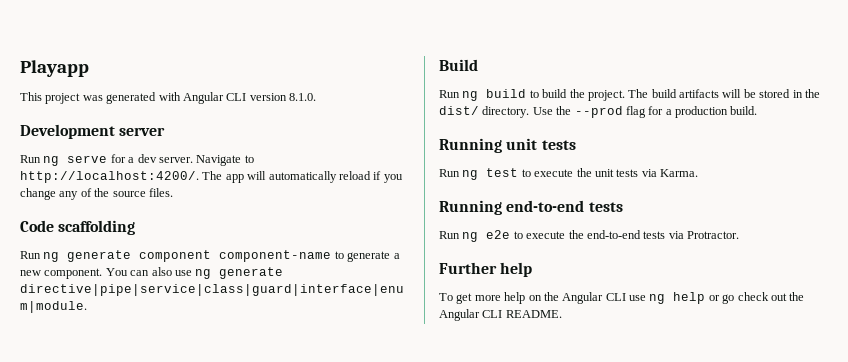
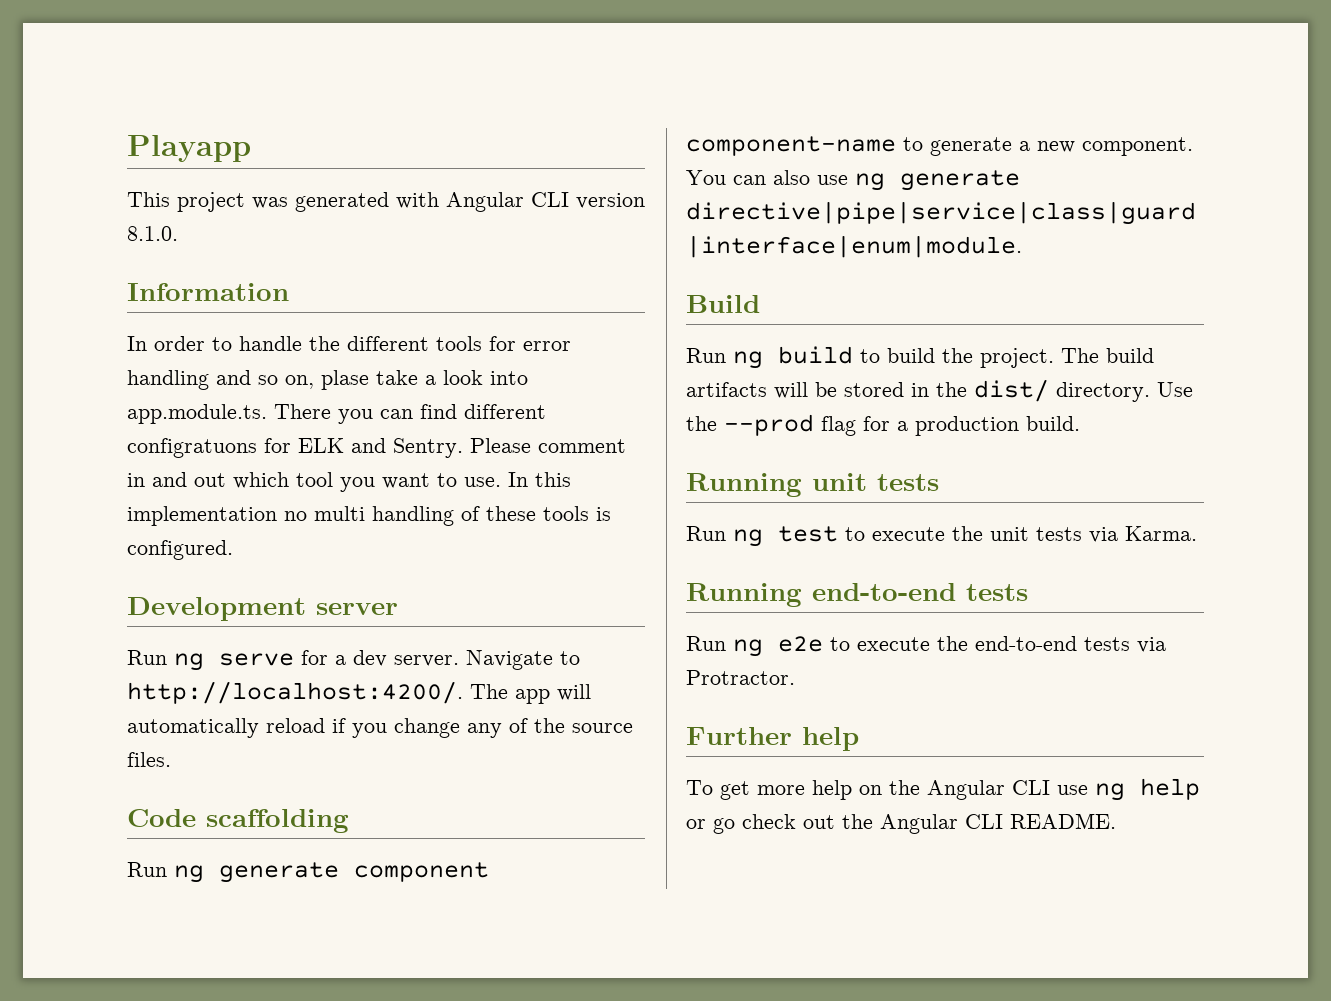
+ Information
+ In order to handle the different tools for error handling and so on, plase take a look into app.module.ts. There you can find different configratuons for ELK and Sentry. Please comment in and out which tool you want to use. In this implementation no multi handling of these tools is configured.

